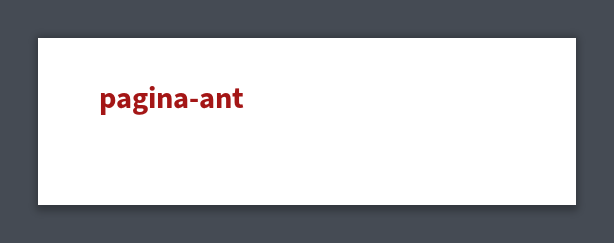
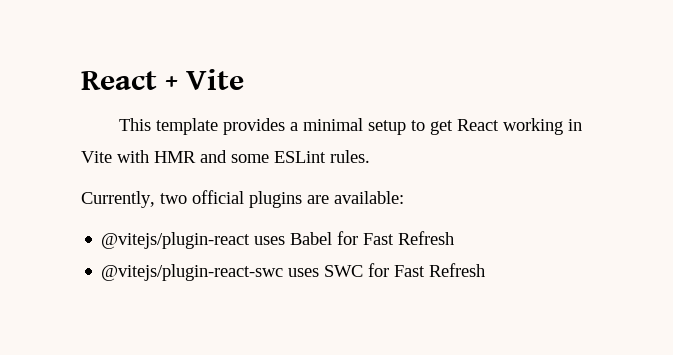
- pagina-ant
+ React + Vite
+ This template provides a minimal setup to get React working in Vite with HMR and some ESLint rules.
+ Currently, two official plugins are available:
+ @vitejs/plugin-react uses Babel for Fast Refresh
+ @vitejs/plugin-react-swc uses SWC for Fast Refresh

